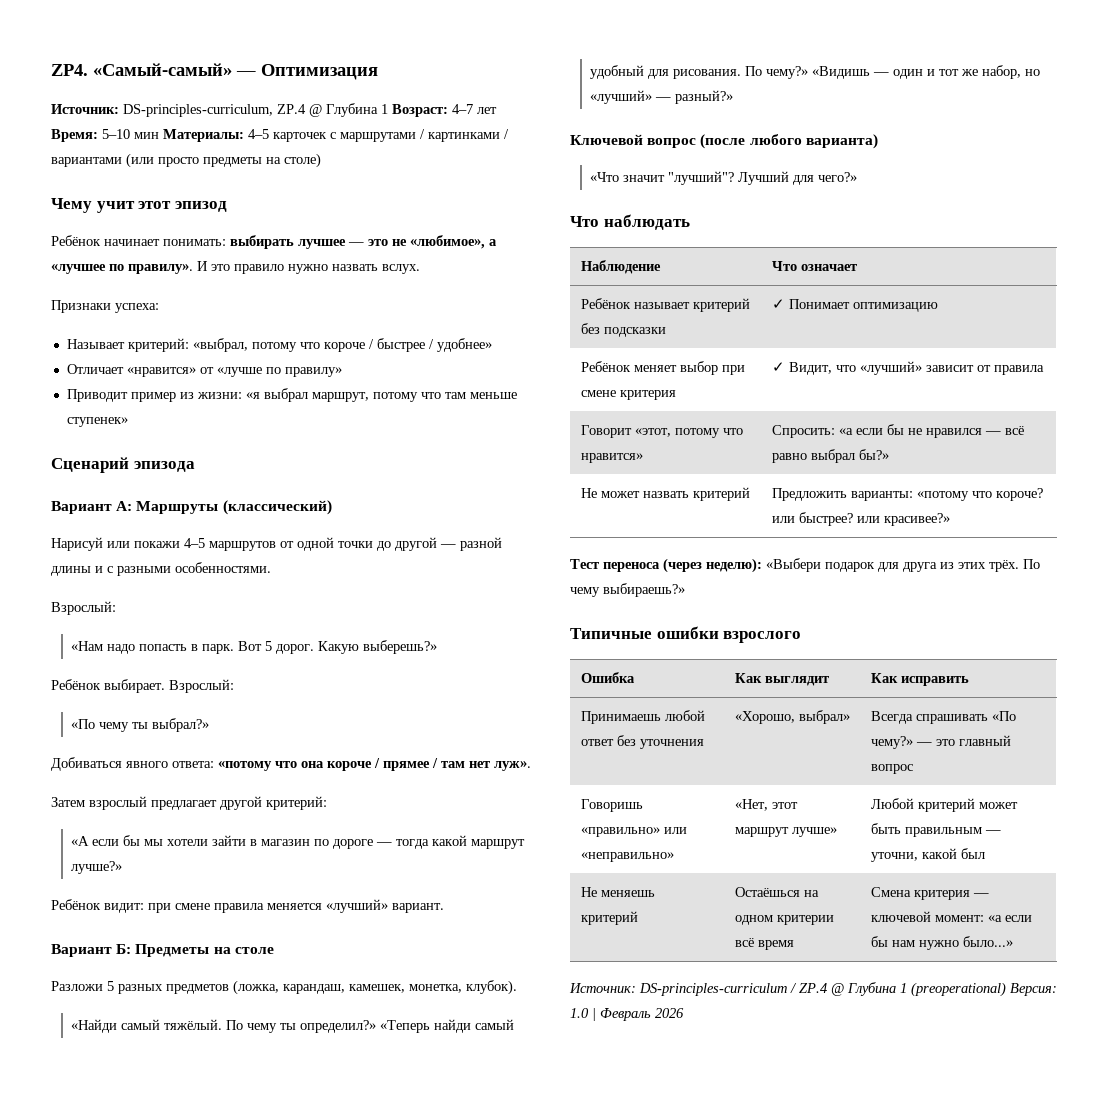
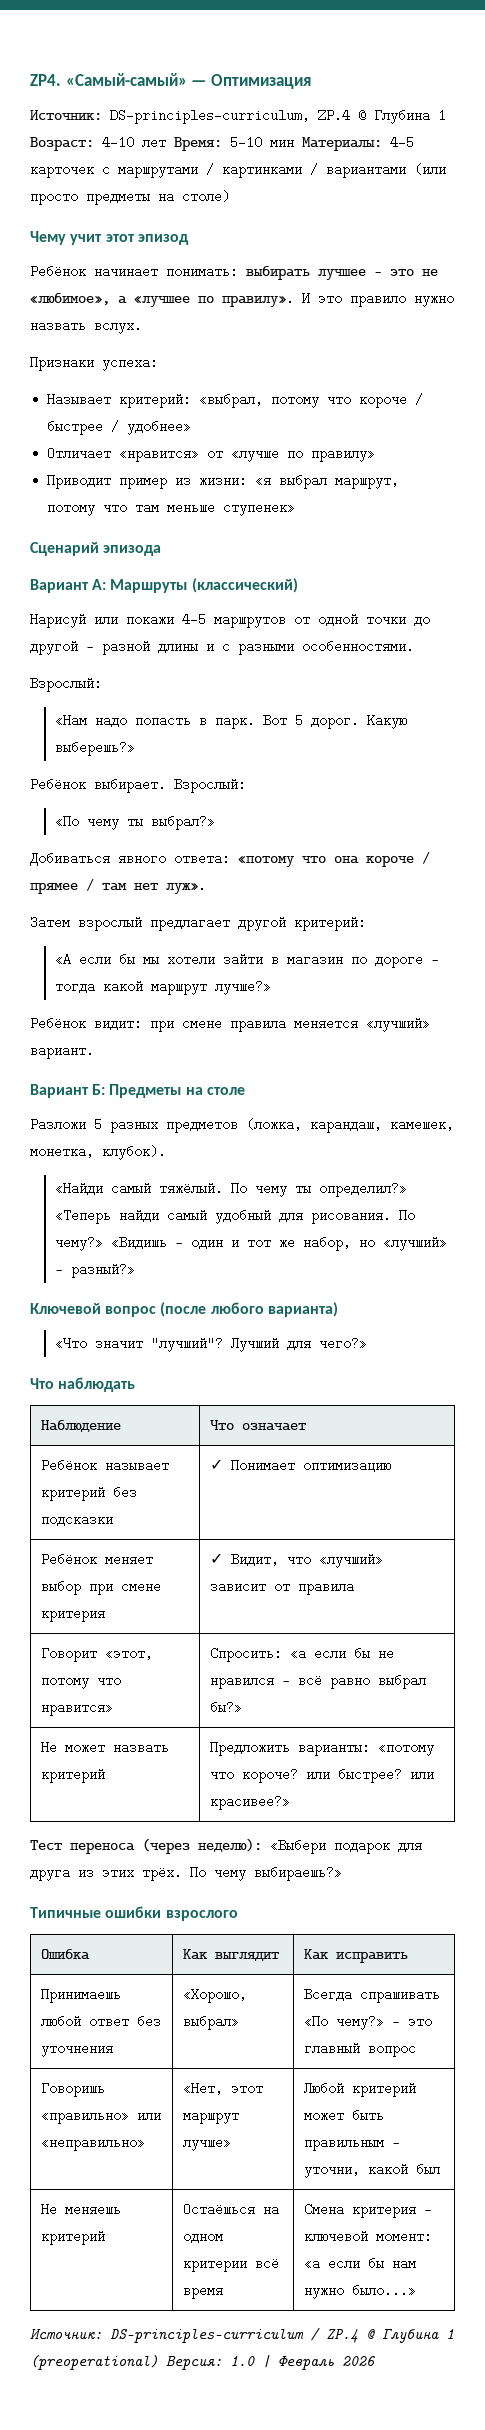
- Источник: DS-principles-curriculum, ZP.4 @ Глубина 1 Возраст: 4–7 лет Время: 5–10 мин Материалы: 4–5 карточек с маршрутами / картинками / вариантами (или просто предметы на столе)
+ Источник: DS-principles-curriculum, ZP.4 @ Глубина 1 Возраст: 4–10 лет Время: 5–10 мин Материалы: 4–5 карточек с маршрутами / картинками / вариантами (или просто предметы на столе)

